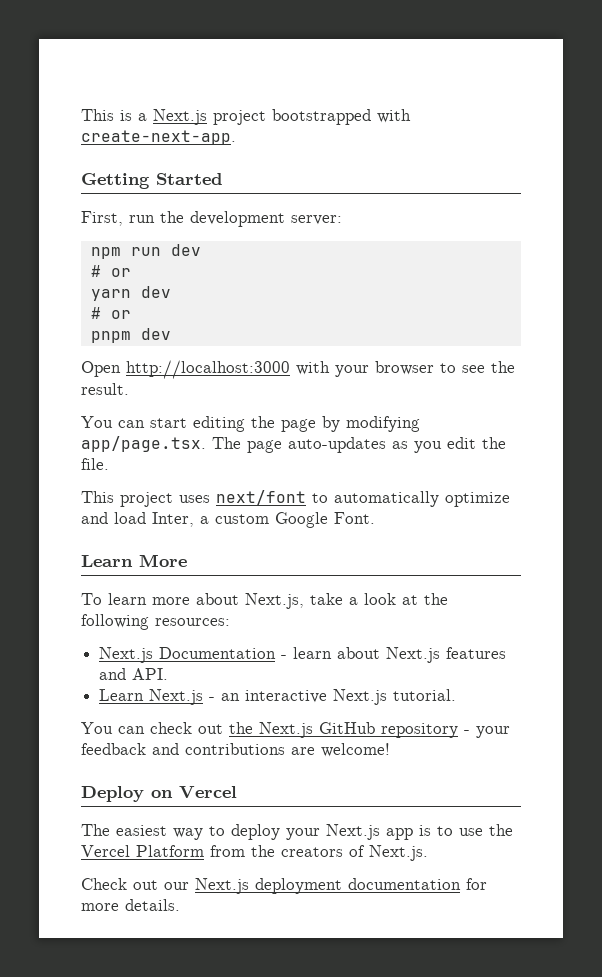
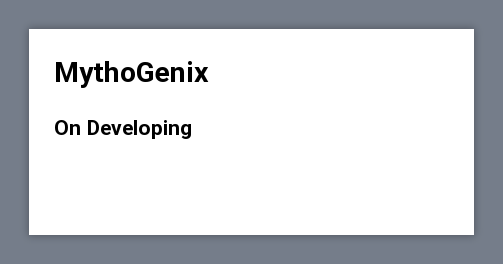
- This is a Next.js project bootstrapped with create-next-app.
- Getting Started
- First, run the development server:
- npm run dev
- # or
- yarn dev
- # or
- pnpm dev
- Open http://localhost:3000 with your browser to see the result.
- You can start editing the page by modifying app/page.tsx. The page auto-updates as you edit the file.
- This project uses next/font to automatically optimize and load Inter, a custom Google Font.
- Learn More
- To learn more about Next.js, take a look at the following resources:
- Next.js Documentation - learn about Next.js features and API.
- Learn Next.js - an interactive Next.js tutorial.
- You can check out the Next.js GitHub repository - your feedback and contributions are welcome!
- Deploy on Vercel
- The easiest way to deploy your Next.js app is to use the Vercel Platform from the creators of Next.js.
- Check out our Next.js deployment documentation for more details.
+ MythoGenix
+ On Developing

